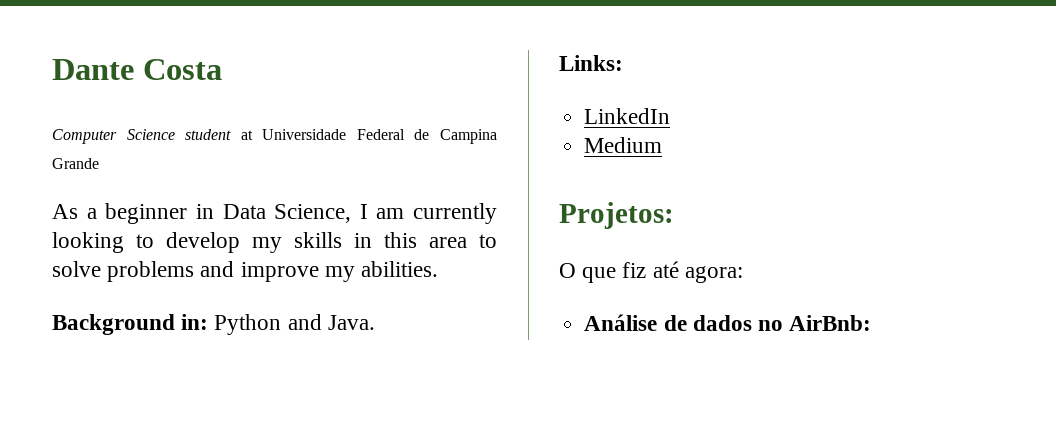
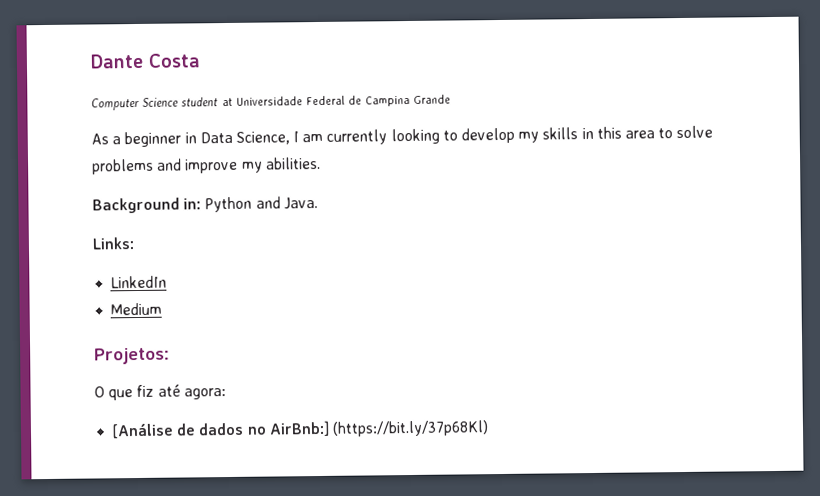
- Análise de dados no AirBnb:
+ [Análise de dados no AirBnb:] (https://bit.ly/37p68Kl)

